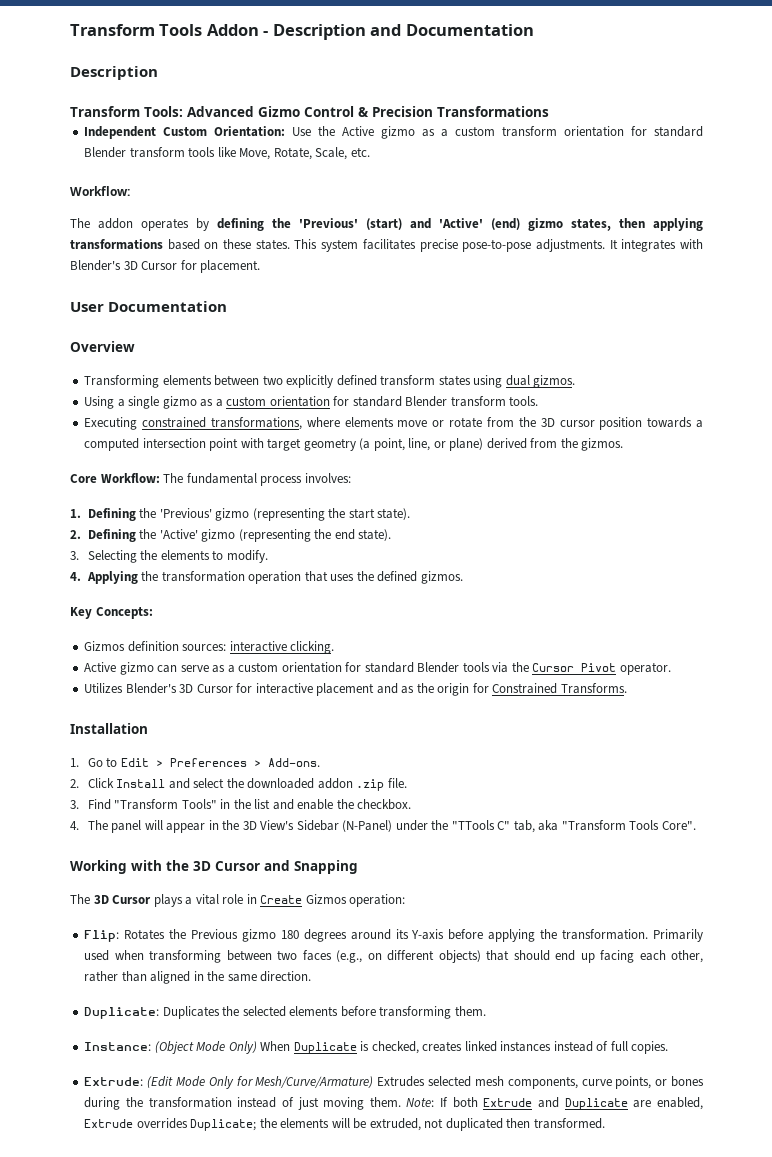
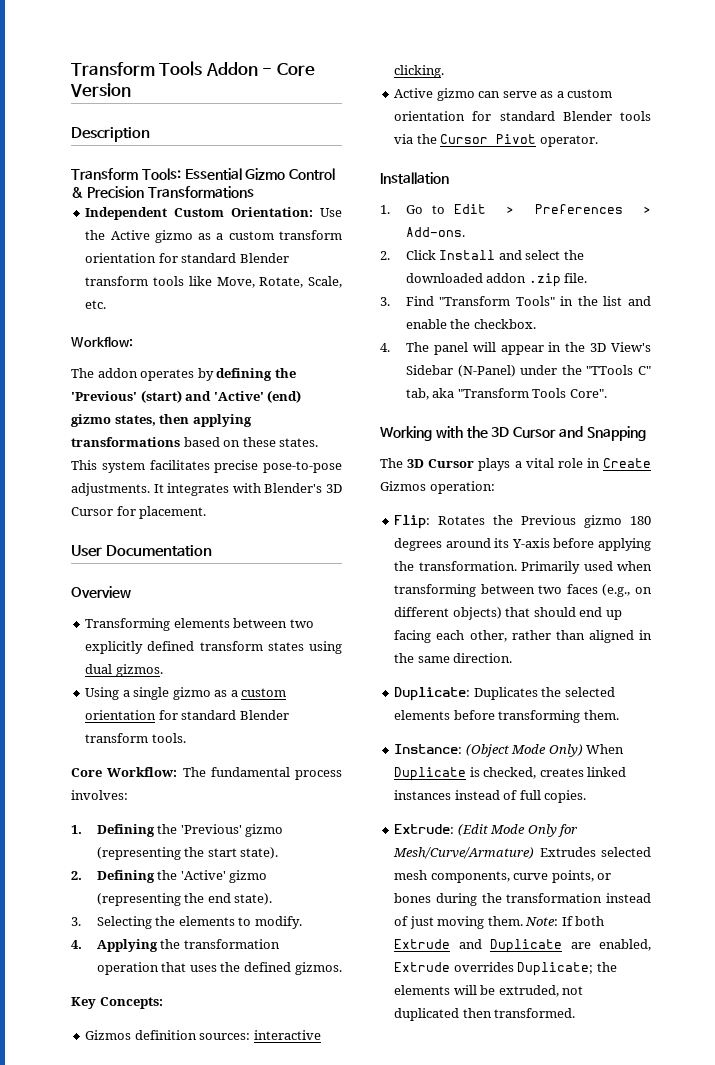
- Transform Tools Addon - Description and Documentation
+ Transform Tools Addon - Core Version
- Transform Tools: Advanced Gizmo Control & Precision Transformations
+ Transform Tools: Essential Gizmo Control & Precision Transformations
- Executing constrained transformations, where elements move or rotate from the 3D cursor position towards a computed intersection point with target geometry (a point, line, or plane) derived from the gizmos.
- Utilizes Blender's 3D Cursor for interactive placement and as the origin for Constrained Transforms.

